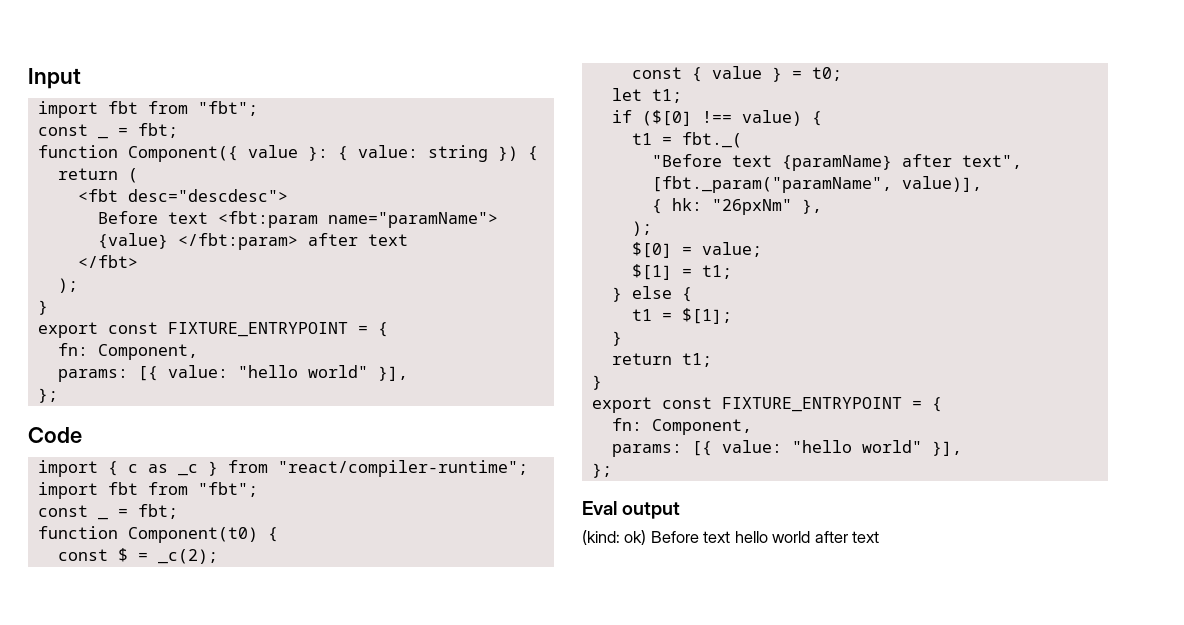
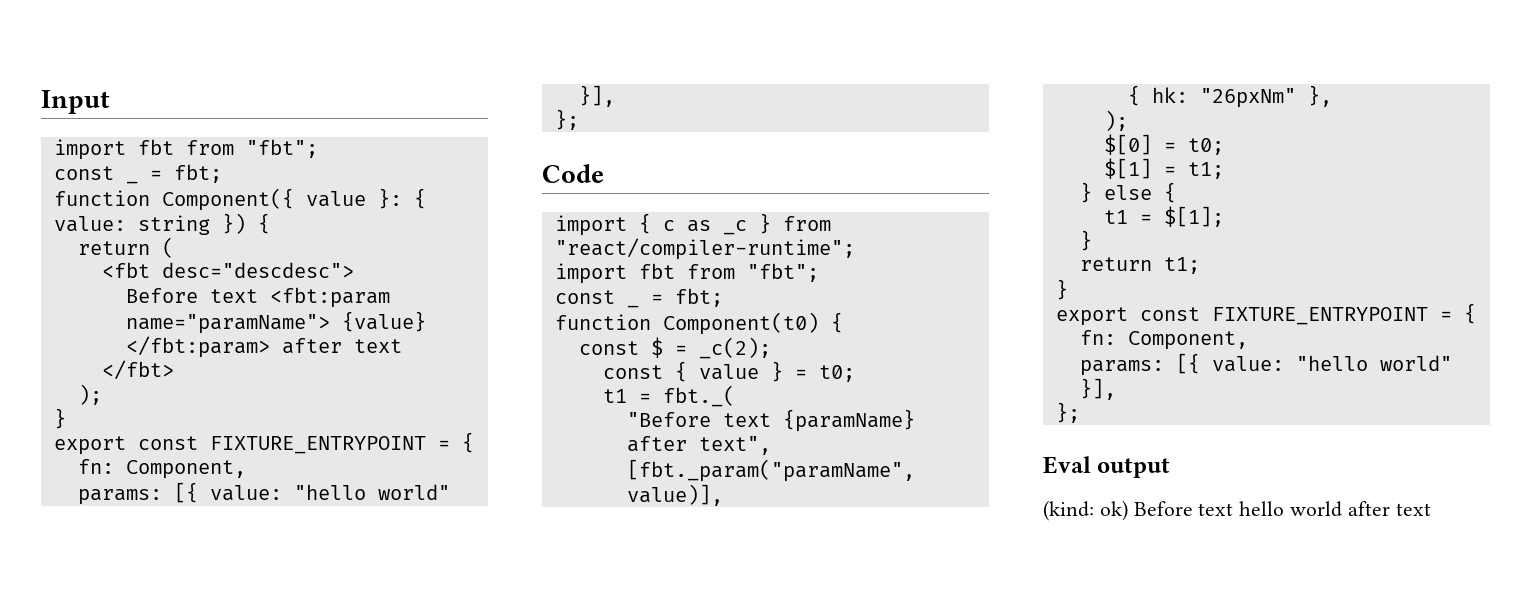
- let t1;
- if ($[0] !== value) {
- $[0] = value;
+ $[0] = t0;

